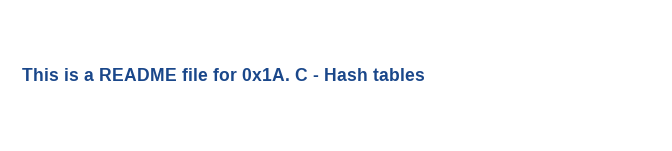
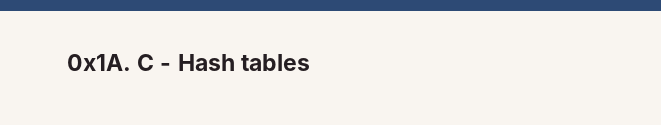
- This is a README file for 0x1A.
+ 0x1A.

